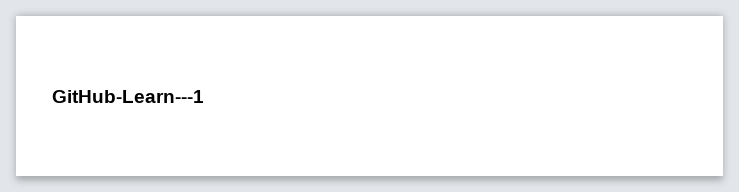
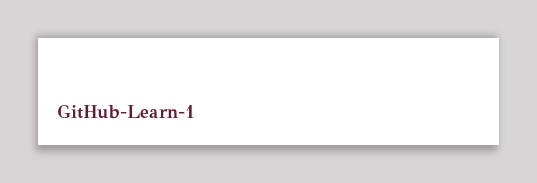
- GitHub-Learn---1
+ GitHub-Learn-1

